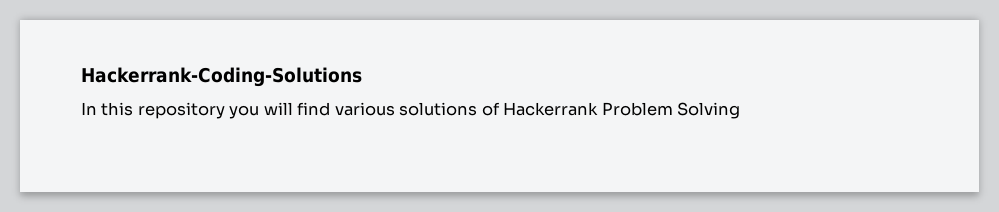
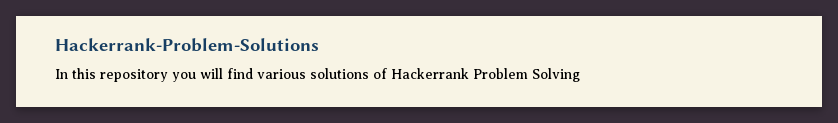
- Hackerrank-Coding-Solutions
+ Hackerrank-Problem-Solutions

